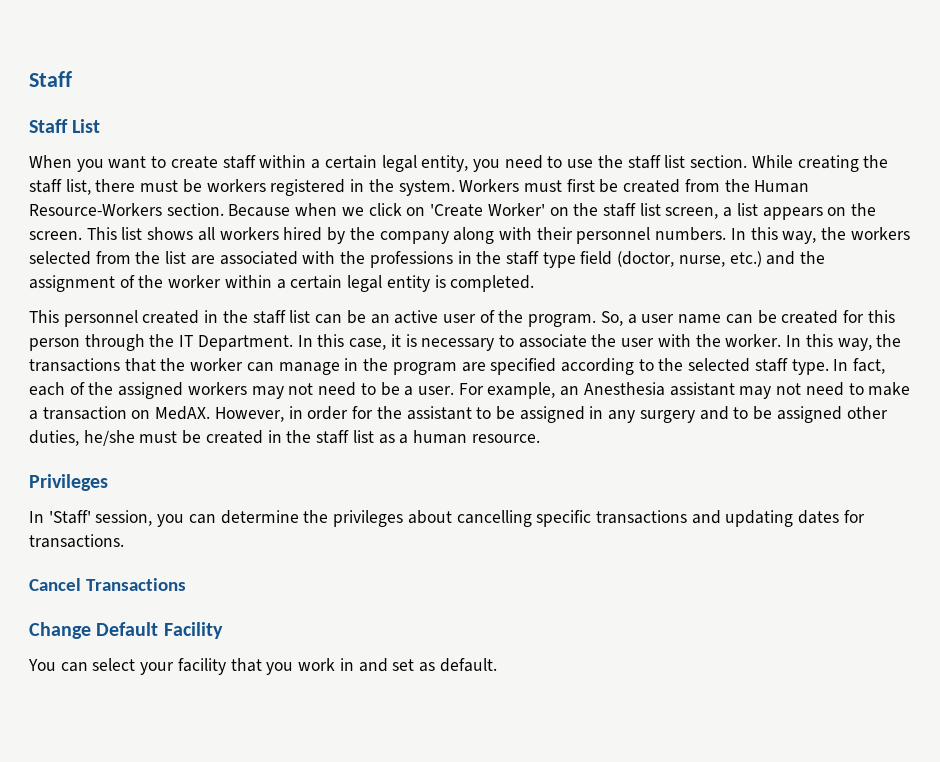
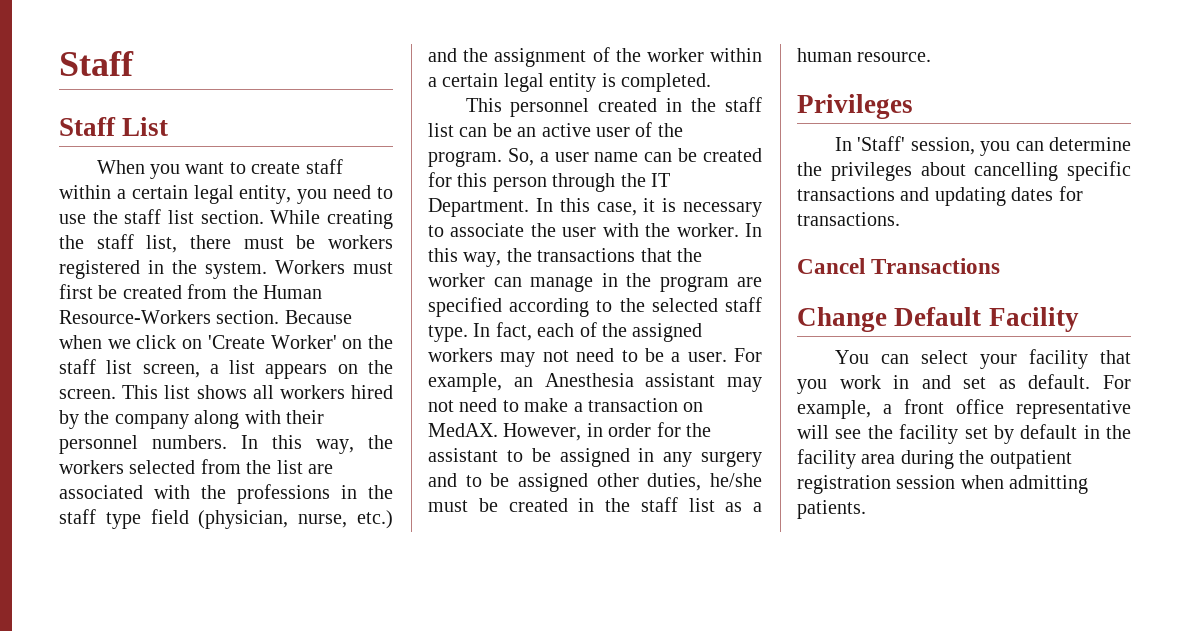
- In this way, the workers selected from the list are associated with the professions in the staff type field (doctor, nurse, etc.) and the assignment of the worker within a certain legal entity is completed.
+ In this way, the workers selected from the list are associated with the professions in the staff type field (physician, nurse, etc.) and the assignment of the worker within a certain legal entity is completed.
+ For example, a front office representative will see the facility set by default in the facility area during the outpatient registration session when admitting patients.

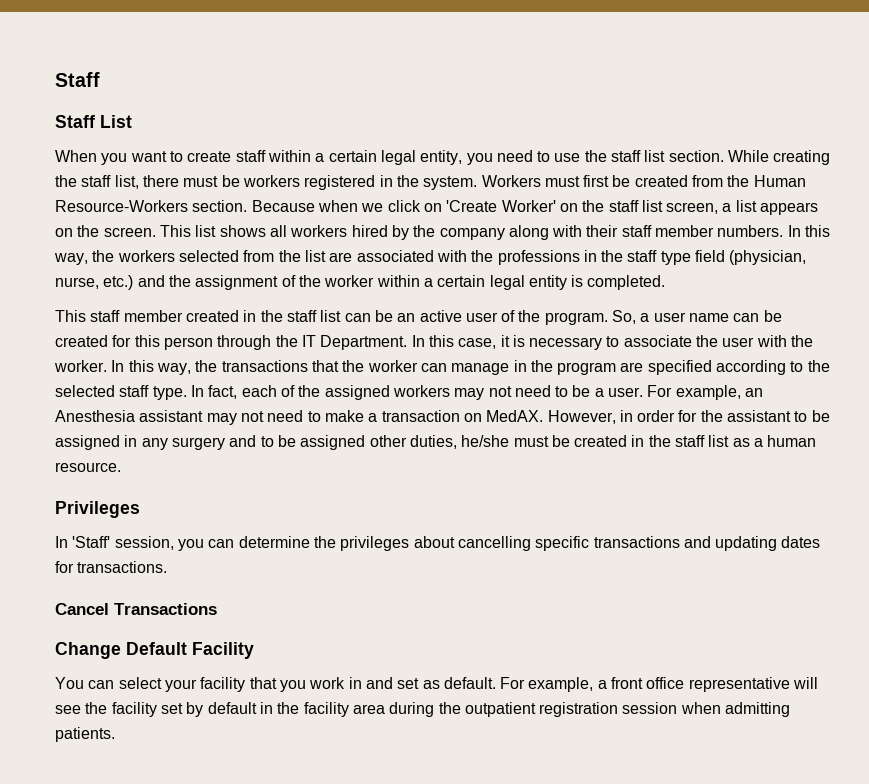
- This list shows all workers hired by the company along with their personnel numbers.
+ This list shows all workers hired by the company along with their staff member numbers.
- This personnel created in the staff list can be an active user of the program.
+ This staff member created in the staff list can be an active user of the program.

